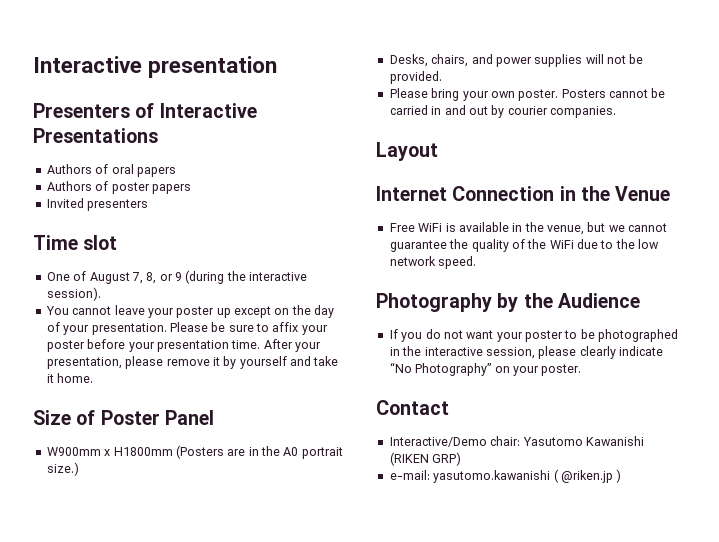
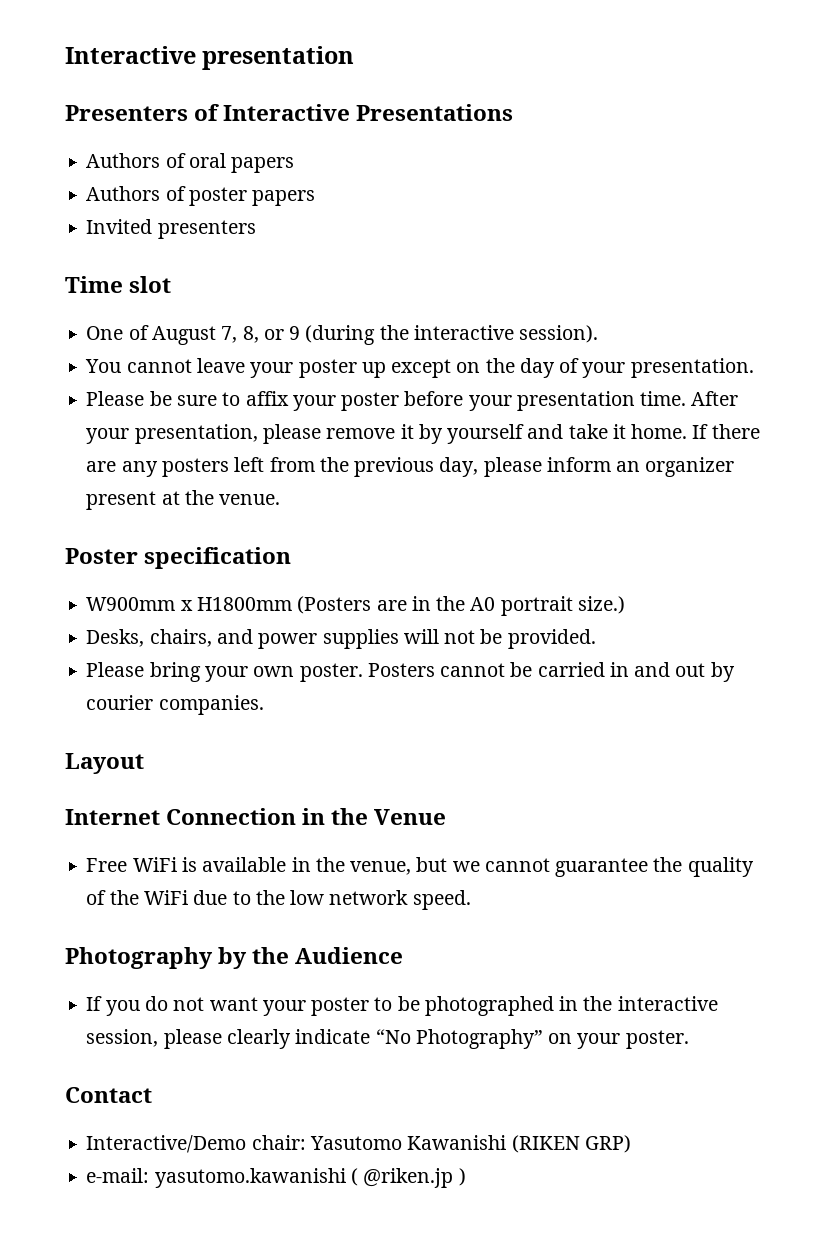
- You cannot leave your poster up except on the day of your presentation. Please be sure to affix your poster before your presentation time.
+ You cannot leave your poster up except on the day of your presentation.
+ Please be sure to affix your poster before your presentation time.
- After your presentation, please remove it by yourself and take it home.
- Size of Poster Panel
+ After your presentation, please remove it by yourself and take it home. If there are any posters left from the previous day, please inform an organizer present at the venue.
+ Poster specification

